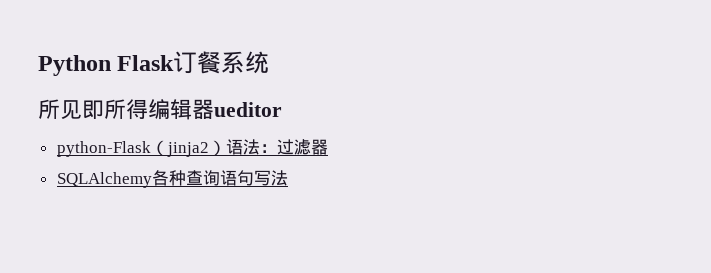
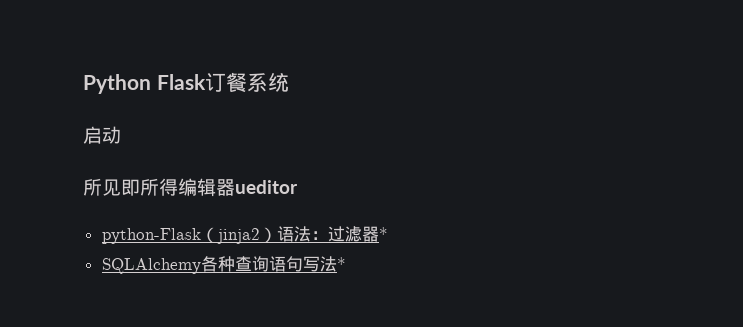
+ 启动
- python-Flask（jinja2）语法：过滤器
+ python-Flask（jinja2）语法：过滤器*
- SQLAlchemy各种查询语句写法
+ SQLAlchemy各种查询语句写法*

